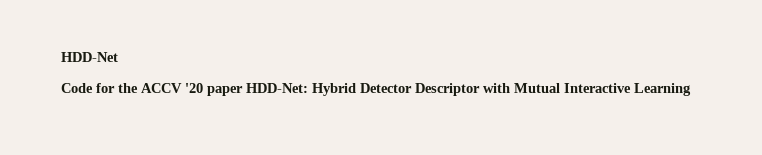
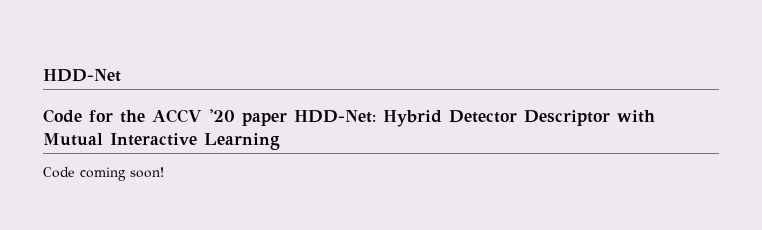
+ Code coming soon!

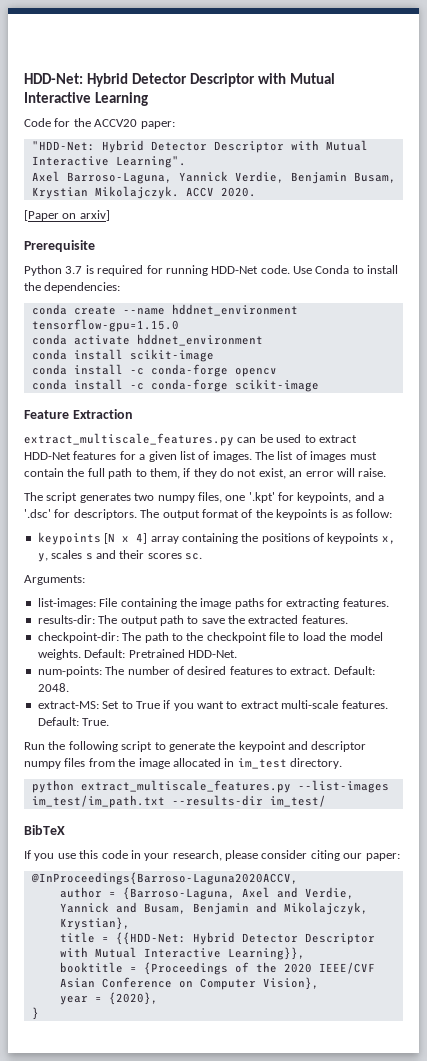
- HDD-Net
- Code for the ACCV '20 paper HDD-Net: Hybrid Detector Descriptor with Mutual Interactive Learning
+ HDD-Net: Hybrid Detector Descriptor with Mutual Interactive Learning
- Code coming soon!
+ Code for the ACCV20 paper:
+ "HDD-Net: Hybrid Detector Descriptor with Mutual Interactive Learning".
+ Axel Barroso-Laguna, Yannick Verdie, Benjamin Busam, Krystian Mikolajczyk. ACCV 2020.
+ [Paper on arxiv]
+ Prerequisite
+ Python 3.7 is required for running HDD-Net code. Use Conda to install the dependencies:
+ conda create --name hddnet_environment tensorflow-gpu=1.15.0
+ conda activate hddnet_environment
+ conda install scikit-image
+ conda install -c conda-forge opencv
+ conda install -c conda-forge scikit-image
+ Feature Extraction
+ extract_multiscale_features.py can be used to extract HDD-Net features for a given list of images. The list of images must contain the full path to them, if they do not exist, an error will raise.
+ The script generates two numpy files, one '.kpt' for keypoints, and a '.dsc' for descriptors. The output format of the keypoints is as follow:
+ keypoints [N x 4] array containing the positions of keypoints x, y, scales s and their scores sc.
+ Arguments:
+ list-images: File containing the image paths for extracting features.
+ results-dir: The output path to save the extracted features.
+ checkpoint-dir: The path to the checkpoint file to load the model weights. Default: Pretrained HDD-Net.
+ num-points: The number of desired features to extract. Default: 2048.
+ extract-MS: Set to True if you want to extract multi-scale features. Default: True.
+ Run the following script to generate the keypoint and descriptor numpy files from the image allocated in im_test directory.
+ python extract_multiscale_features.py --list-images im_test/im_path.txt --results-dir im_test/
+ BibTeX
+ If you use this code in your research, please consider citing our paper:
+ @InProceedings{Barroso-Laguna2020ACCV,
+ author = {Barroso-Laguna, Axel and Verdie, Yannick and Busam, Benjamin and Mikolajczyk, Krystian},
+ title = {{HDD-Net: Hybrid Detector Descriptor with Mutual Interactive Learning}},
+ booktitle = {Proceedings of the 2020 IEEE/CVF Asian Conference on Computer Vision},
+ year = {2020},
+ }

